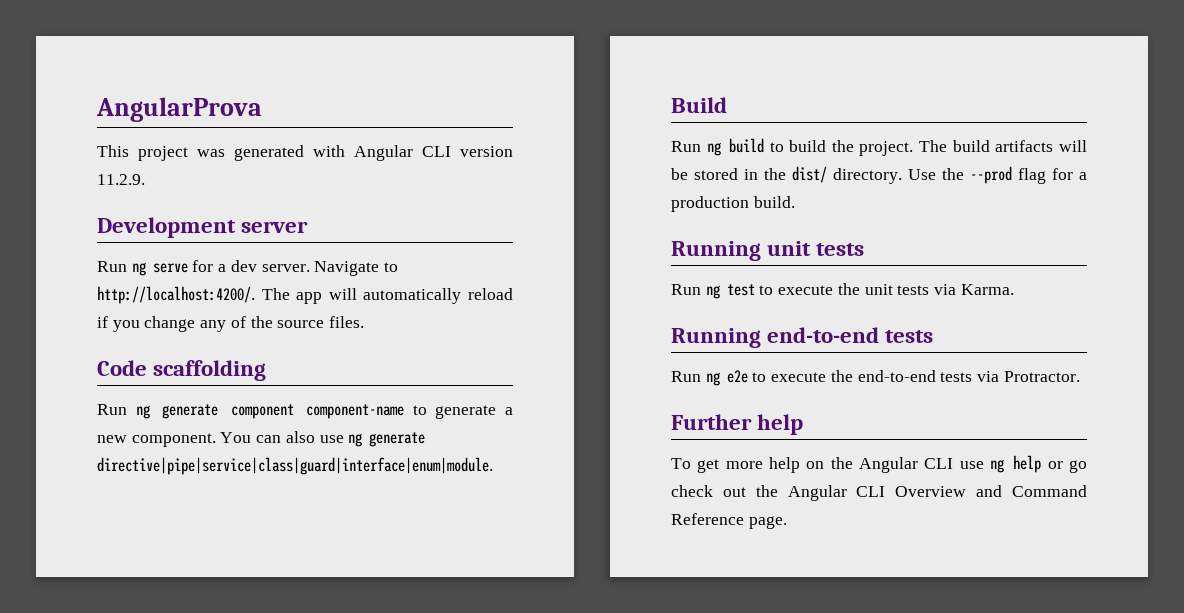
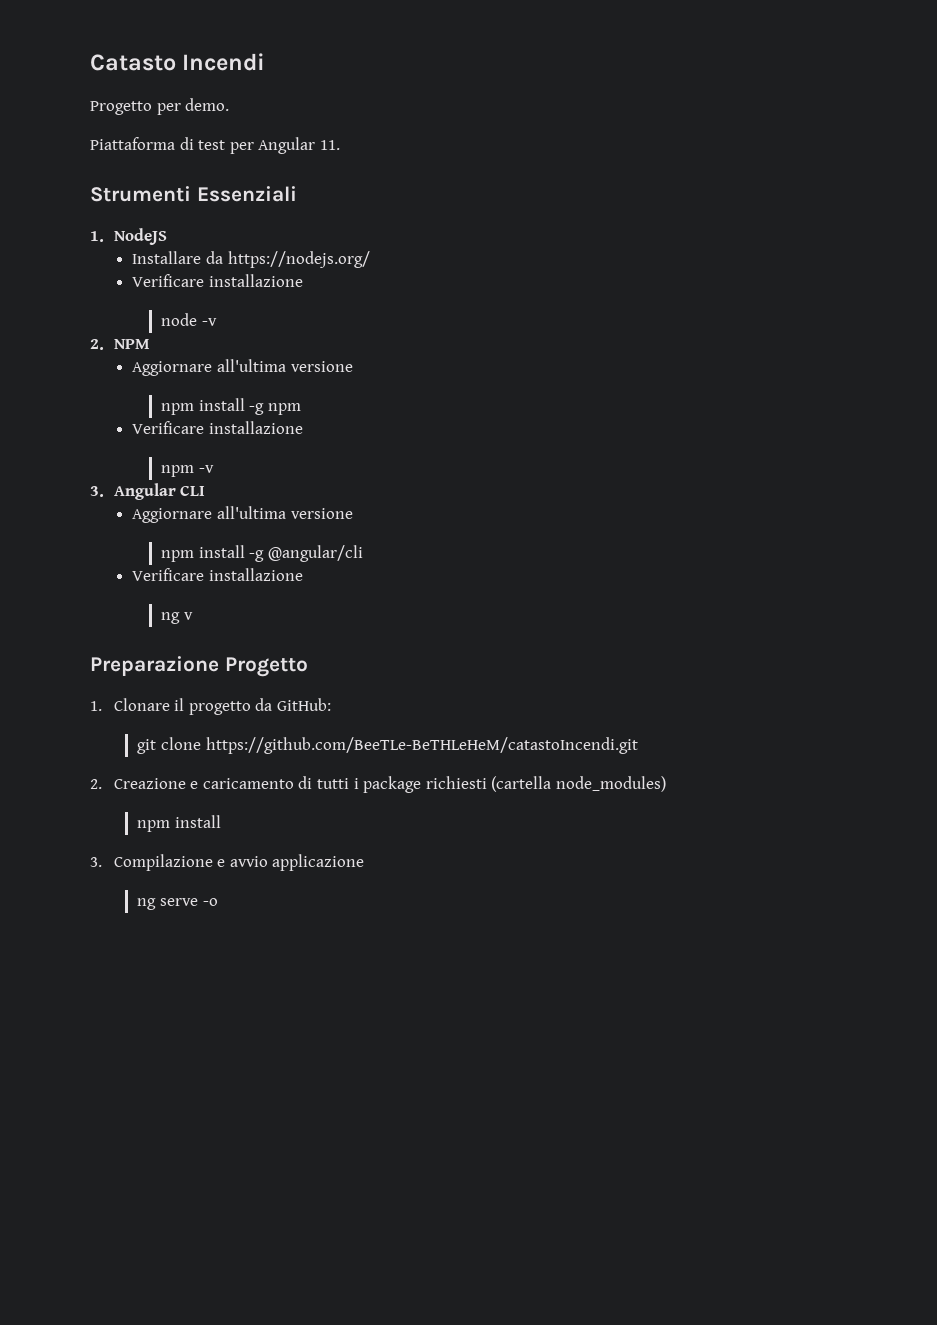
- AngularProva
- This project was generated with Angular CLI version 11.2.9.
- Development server
- Run ng serve for a dev server. Navigate to http://localhost:4200/. The app will automatically reload if you change any of the source files.
- Code scaffolding
- Run ng generate component component-name to generate a new component. You can also use ng generate directive|pipe|service|class|guard|interface|enum|module.
- Build
- Run ng build to build the project. The build artifacts will be stored in the dist/ directory. Use the --prod flag for a production build.
- Running unit tests
- Run ng test to execute the unit tests via Karma.
- Running end-to-end tests
- Run ng e2e to execute the end-to-end tests via Protractor.
- Further help
- To get more help on the Angular CLI use ng help or go check out the Angular CLI Overview and Command Reference page.
+ Catasto Incendi
+ Progetto per demo.
+ Piattaforma di test per Angular 11.
+ Strumenti Essenziali
+ 1. NodeJS
+ Installare da https://nodejs.org/
+ Verificare installazione
+ node -v
+ 2. NPM
+ Aggiornare all'ultima versione
+ npm install -g npm
+ Verificare installazione
+ npm -v
+ 3. Angular CLI
+ Aggiornare all'ultima versione
+ npm install -g @angular/cli
+ Verificare installazione
+ ng v
+ Preparazione Progetto
+ 1. Clonare il progetto da GitHub:
+ git clone https://github.com/BeeTLe-BeTHLeHeM/catastoIncendi.git
+ 2. Creazione e caricamento di tutti i package richiesti (cartella node_modules)
+ npm install
+ 3. Compilazione e avvio applicazione
+ ng serve -o

